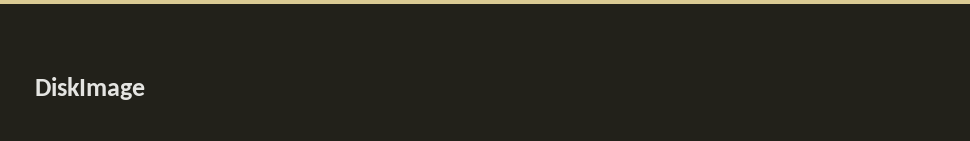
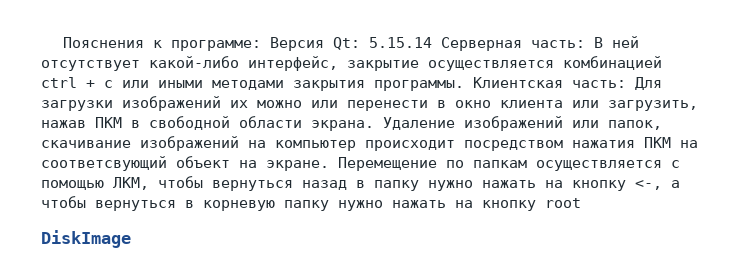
+ Пояснения к программе: Версия Qt: 5.15.14 Серверная часть: В ней отсутствует какой-либо интерфейс, закрытие осуществляется комбинацией ctrl + c или иными методами закрытия программы. Клиентская часть: Для загрузки изображений их можно или перенести в окно клиента или загрузить, нажав ПКМ в свободной области экрана. Удаление изображений или папок, скачивание изображений на компьютер происходит посредством нажатия ПКМ на соответсвующий объект на экране. Перемещение по папкам осуществляется с помощью ЛКМ, чтобы вернуться назад в папку нужно нажать на кнопку <-, а чтобы вернуться в корневую папку нужно нажать на кнопку root

